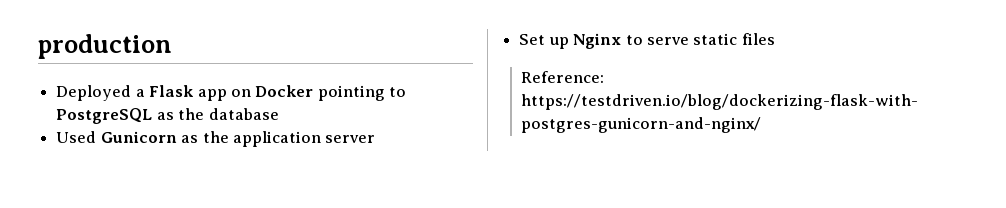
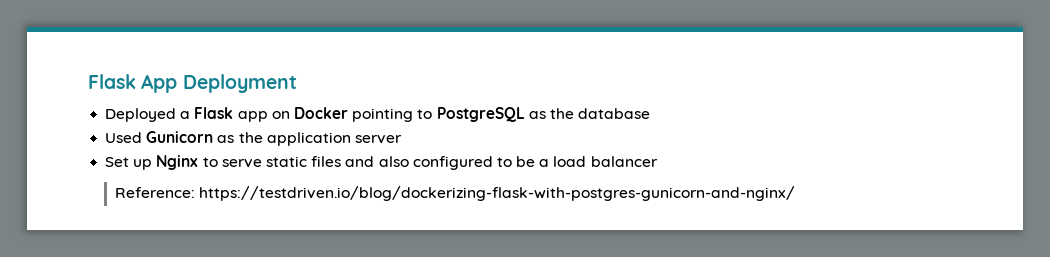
- production
+ Flask App Deployment
- Set up Nginx to serve static files
+ Set up Nginx to serve static files and also configured to be a load balancer

